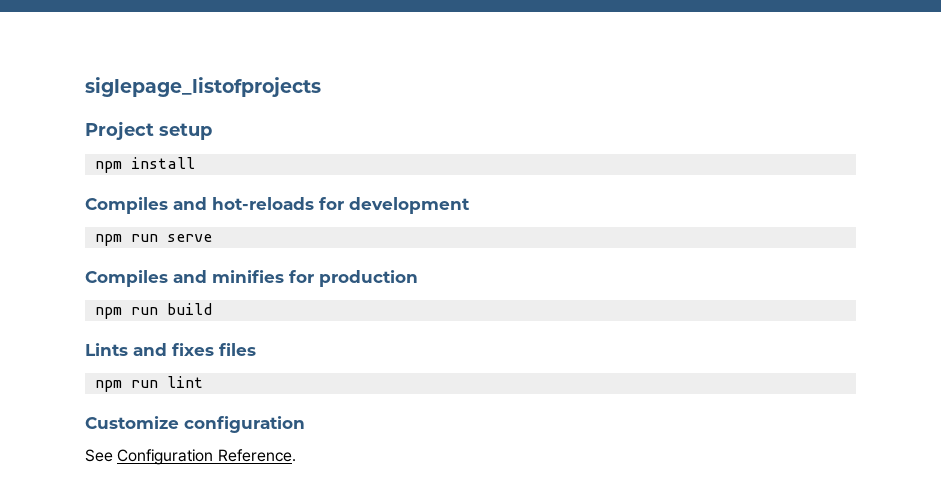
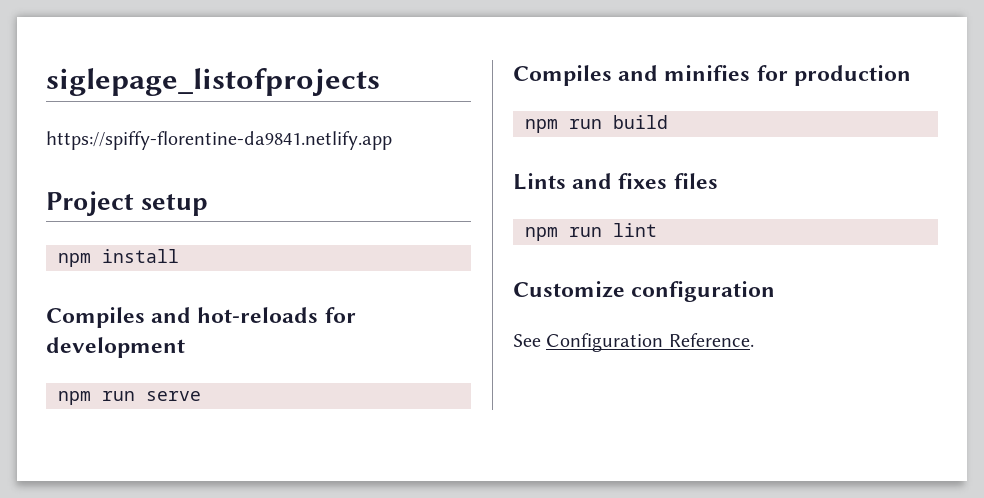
+ https://spiffy-florentine-da9841.netlify.app

